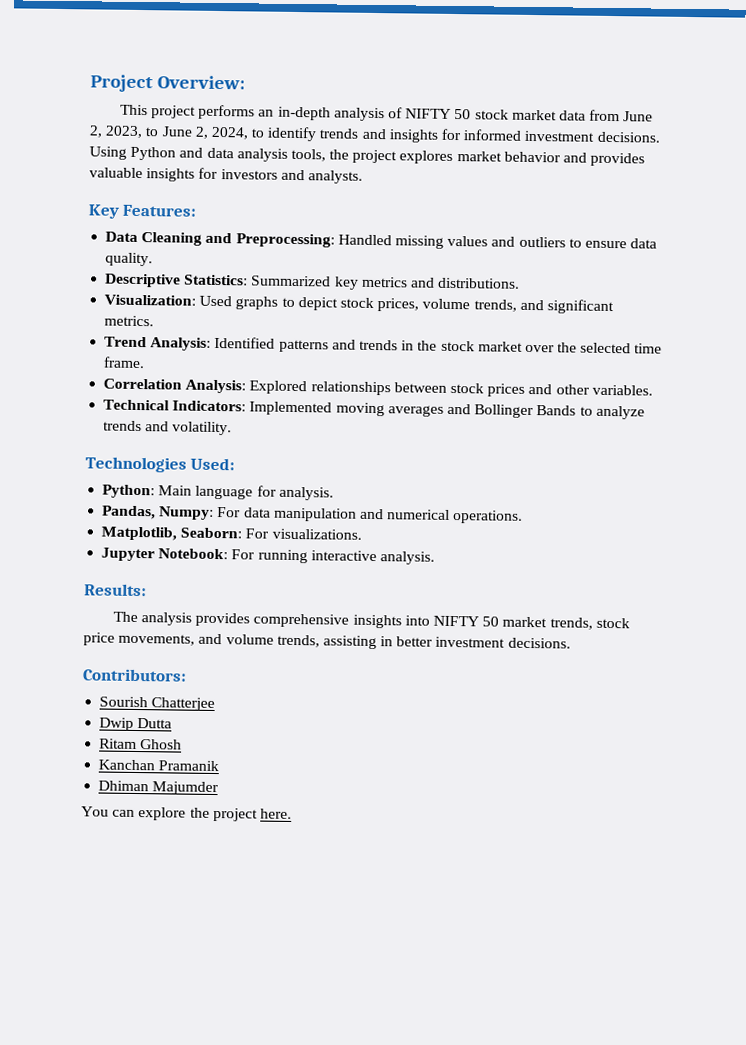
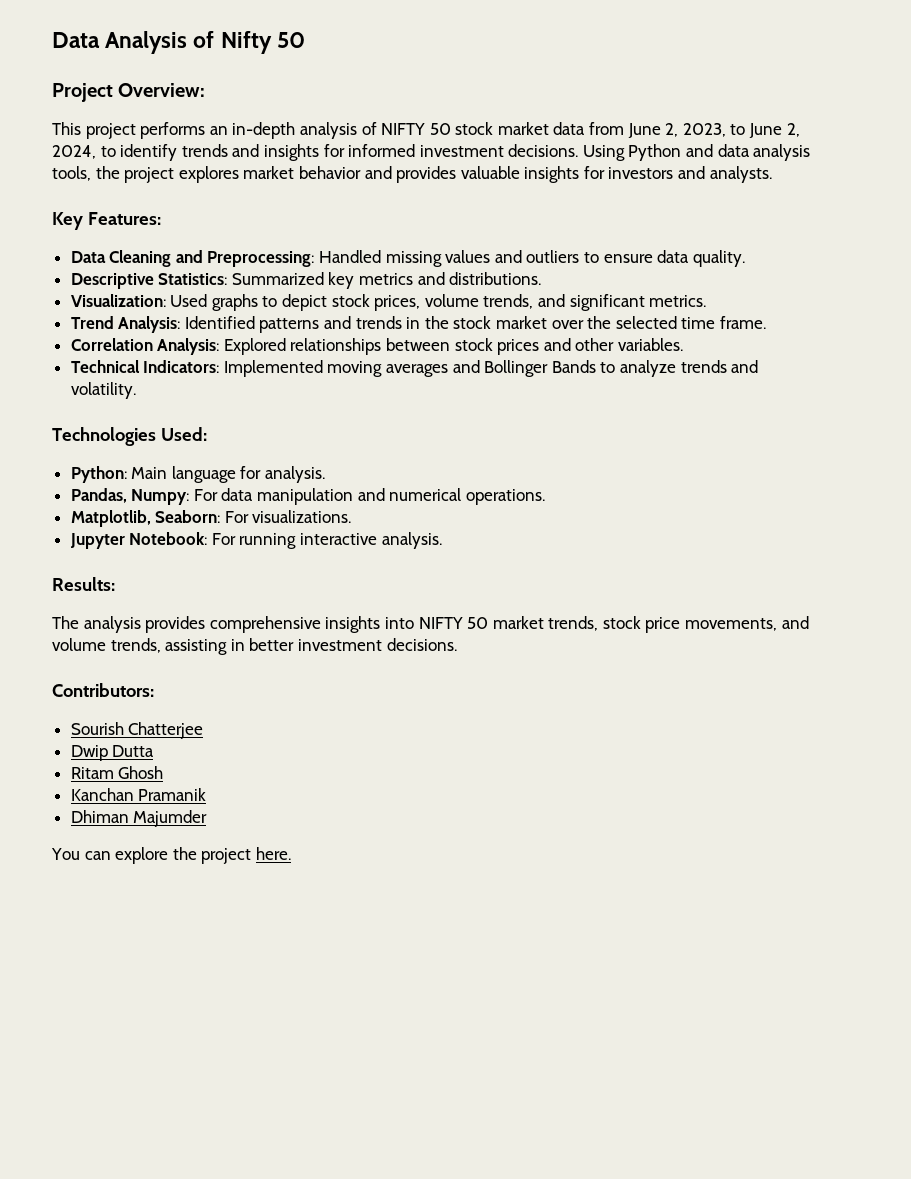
+ Data Analysis of Nifty 50

